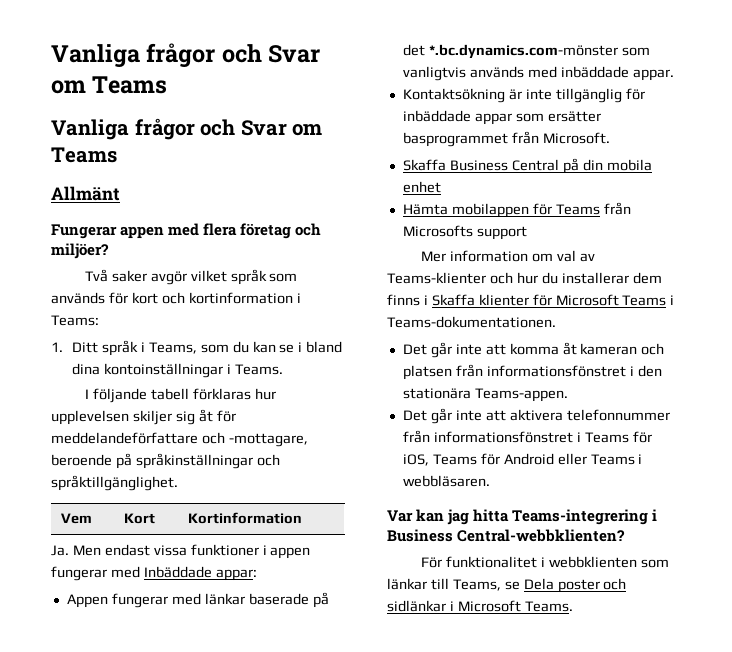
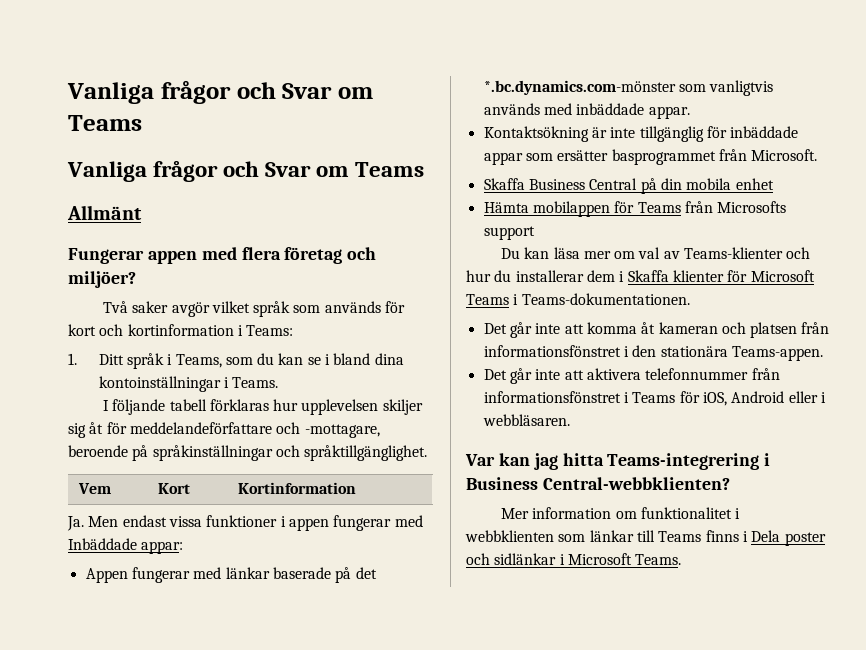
- Mer information om val av Teams-klienter och hur du installerar dem finns i Skaffa klienter för Microsoft Teams i Teams-dokumentationen.
+ Du kan läsa mer om val av Teams-klienter och hur du installerar dem i Skaffa klienter för Microsoft Teams i Teams-dokumentationen.
- Det går inte att aktivera telefonnummer från informationsfönstret i Teams för iOS, Teams för Android eller Teams i webbläsaren.
+ Det går inte att aktivera telefonnummer från informationsfönstret i Teams för iOS, Android eller i webbläsaren.
- För funktionalitet i webbklienten som länkar till Teams, se Dela poster och sidlänkar i Microsoft Teams.
+ Mer information om funktionalitet i webbklienten som länkar till Teams finns i Dela poster och sidlänkar i Microsoft Teams.

